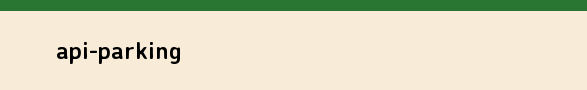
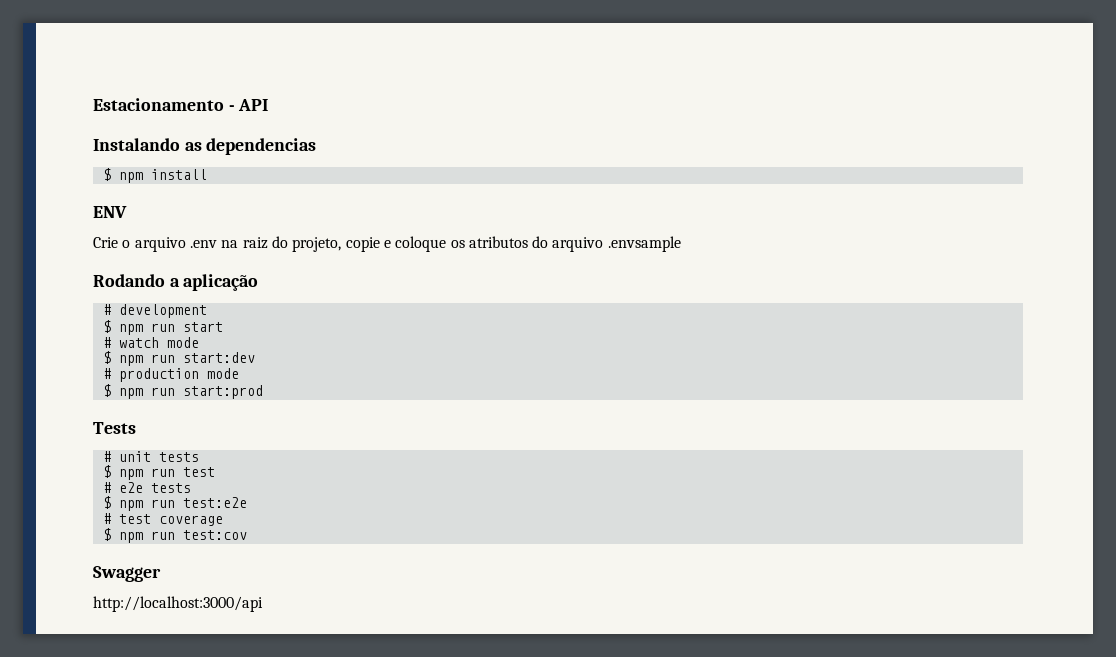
- api-parking
+ Estacionamento - API
+ Instalando as dependencias
+ $ npm install
+ ENV
+ Crie o arquivo .env na raiz do projeto, copie e coloque os atributos do arquivo .envsample
+ Rodando a aplicação
+ # development
+ $ npm run start
+ # watch mode
+ $ npm run start:dev
+ # production mode
+ $ npm run start:prod
+ Tests
+ # unit tests
+ $ npm run test
+ # e2e tests
+ $ npm run test:e2e
+ # test coverage
+ $ npm run test:cov
+ Swagger
+ http://localhost:3000/api

